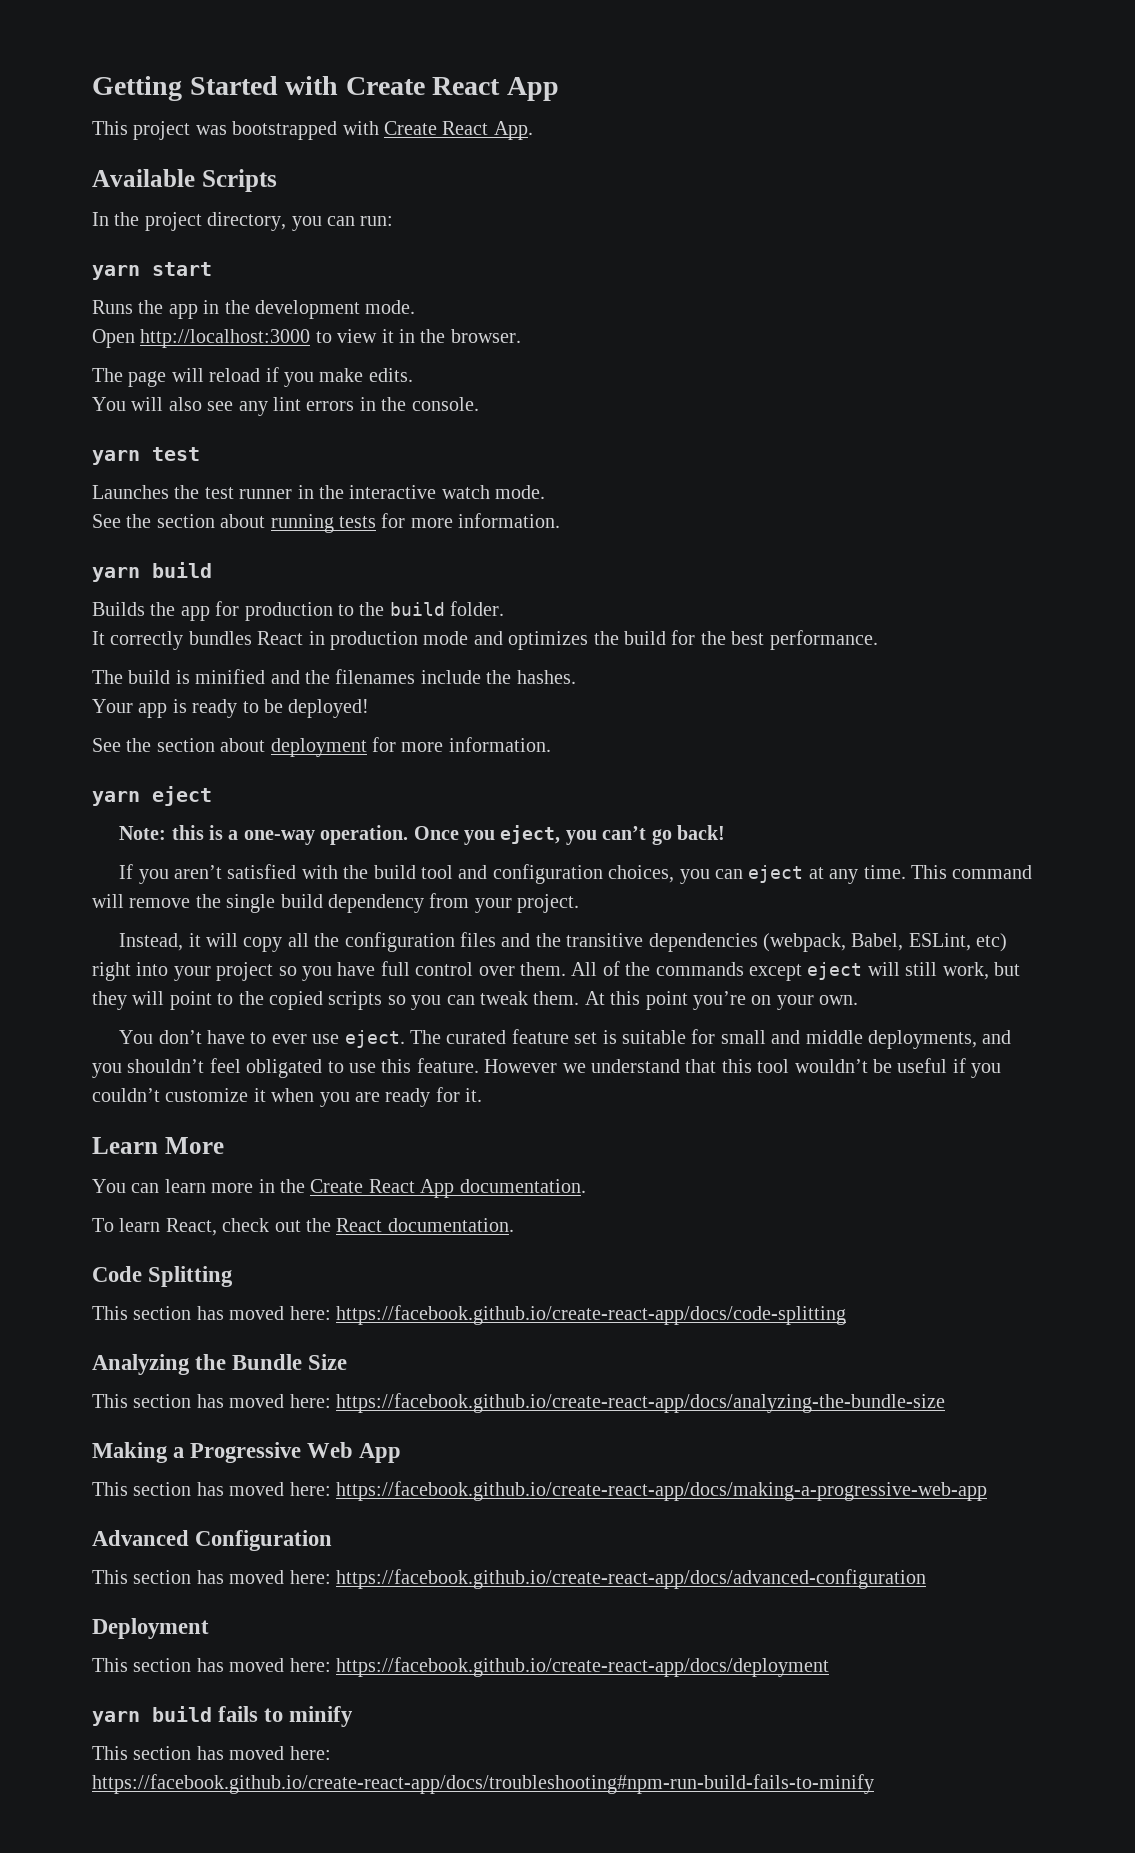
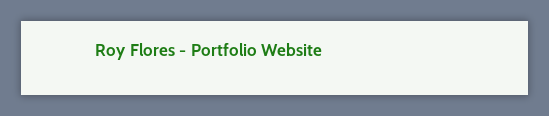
- Getting Started with Create React App
- This project was bootstrapped with Create React App.
- Available Scripts
- In the project directory, you can run:
- yarn start
- Runs the app in the development mode.
- Open http://localhost:3000 to view it in the browser.
- The page will reload if you make edits.
- You will also see any lint errors in the console.
- yarn test
- Launches the test runner in the interactive watch mode.
- See the section about running tests for more information.
- yarn build
- Builds the app for production to the build folder.
- It correctly bundles React in production mode and optimizes the build for the best performance.
- The build is minified and the filenames include the hashes.
- Your app is ready to be deployed!
- See the section about deployment for more information.
- yarn eject
- Note: this is a one-way operation. Once you eject, you can’t go back!
- If you aren’t satisfied with the build tool and configuration choices, you can eject at any time. This command will remove the single build dependency from your project.
- Instead, it will copy all the configuration files and the transitive dependencies (webpack, Babel, ESLint, etc) right into your project so you have full control over them. All of the commands except eject will still work, but they will point to the copied scripts so you can tweak them. At this point you’re on your own.
- You don’t have to ever use eject. The curated feature set is suitable for small and middle deployments, and you shouldn’t feel obligated to use this feature. However we understand that this tool wouldn’t be useful if you couldn’t customize it when you are ready for it.
- Learn More
- You can learn more in the Create React App documentation.
- To learn React, check out the React documentation.
- Code Splitting
- This section has moved here: https://facebook.github.io/create-react-app/docs/code-splitting
- Analyzing the Bundle Size
- This section has moved here: https://facebook.github.io/create-react-app/docs/analyzing-the-bundle-size
- Making a Progressive Web App
- This section has moved here: https://facebook.github.io/create-react-app/docs/making-a-progressive-web-app
- Advanced Configuration
- This section has moved here: https://facebook.github.io/create-react-app/docs/advanced-configuration
- Deployment
- This section has moved here: https://facebook.github.io/create-react-app/docs/deployment
- yarn build fails to minify
- This section has moved here: https://facebook.github.io/create-react-app/docs/troubleshooting#npm-run-build-fails-to-minify
+ Roy Flores - Portfolio Website

